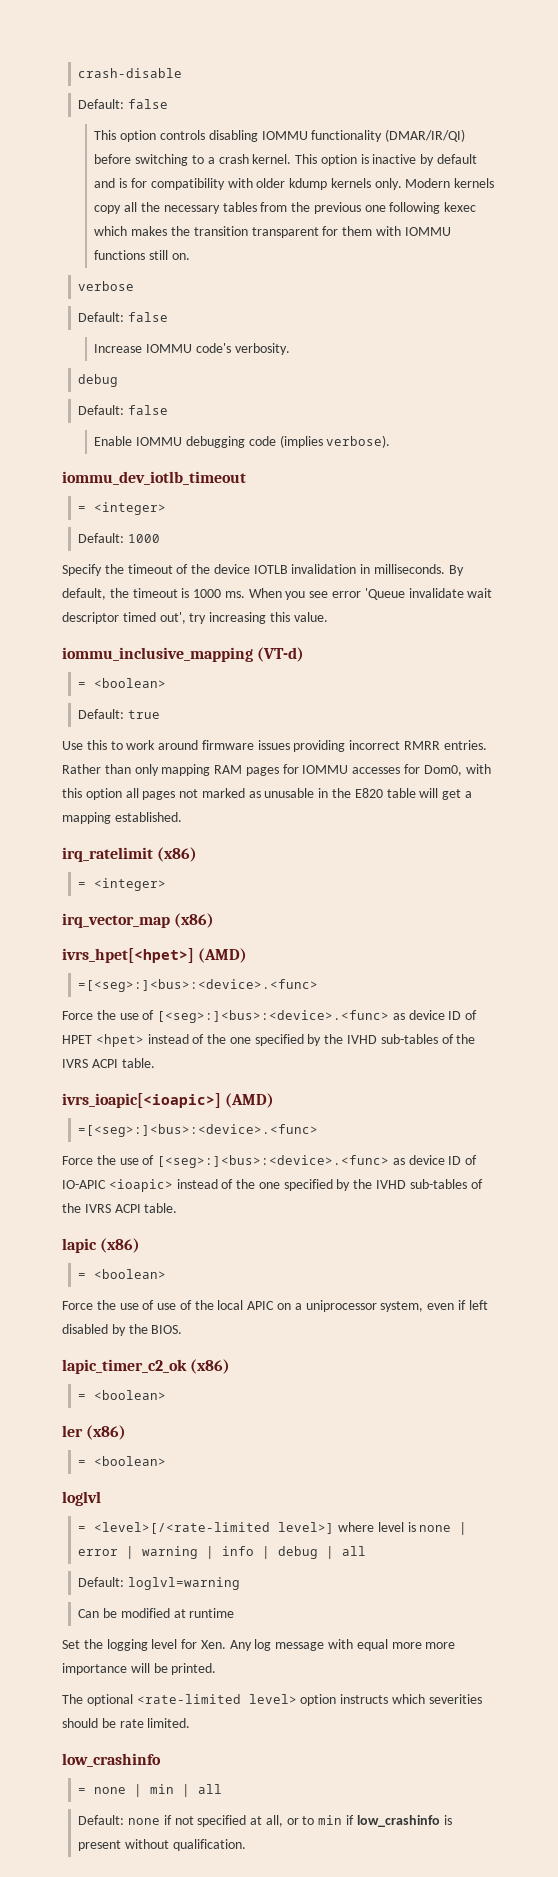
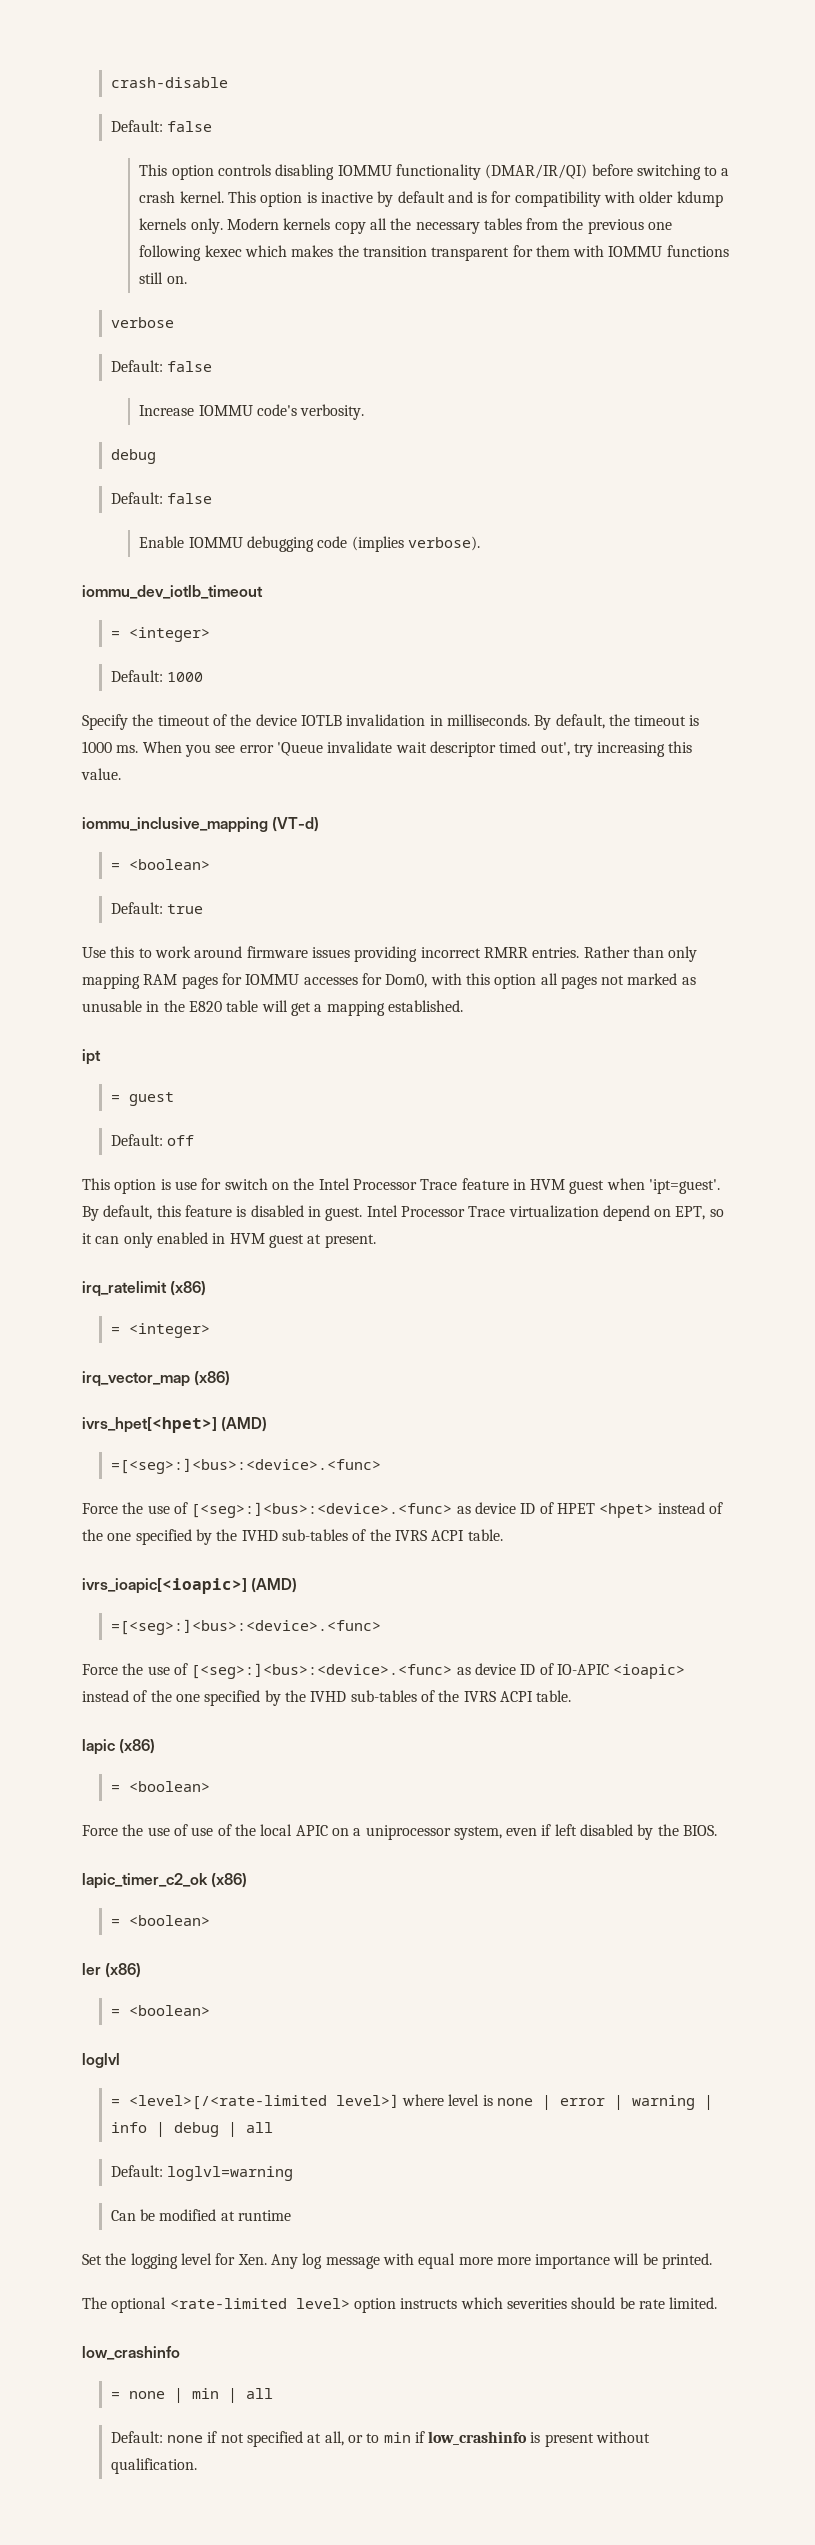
+ ipt
+ = guest
+ Default: off
+ This option is use for switch on the Intel Processor Trace feature in HVM guest when 'ipt=guest'. By default, this feature is disabled in guest. Intel Processor Trace virtualization depend on EPT, so it can only enabled in HVM guest at present.

